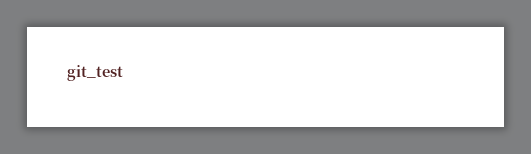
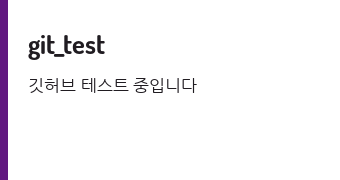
+ 깃허브 테스트 중입니다

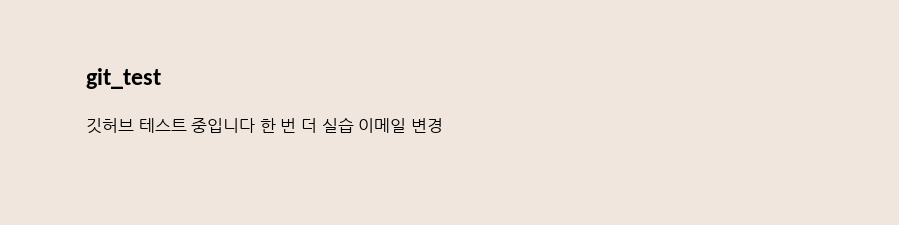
- 깃허브 테스트 중입니다
+ 깃허브 테스트 중입니다 한 번 더 실습 이메일 변경

